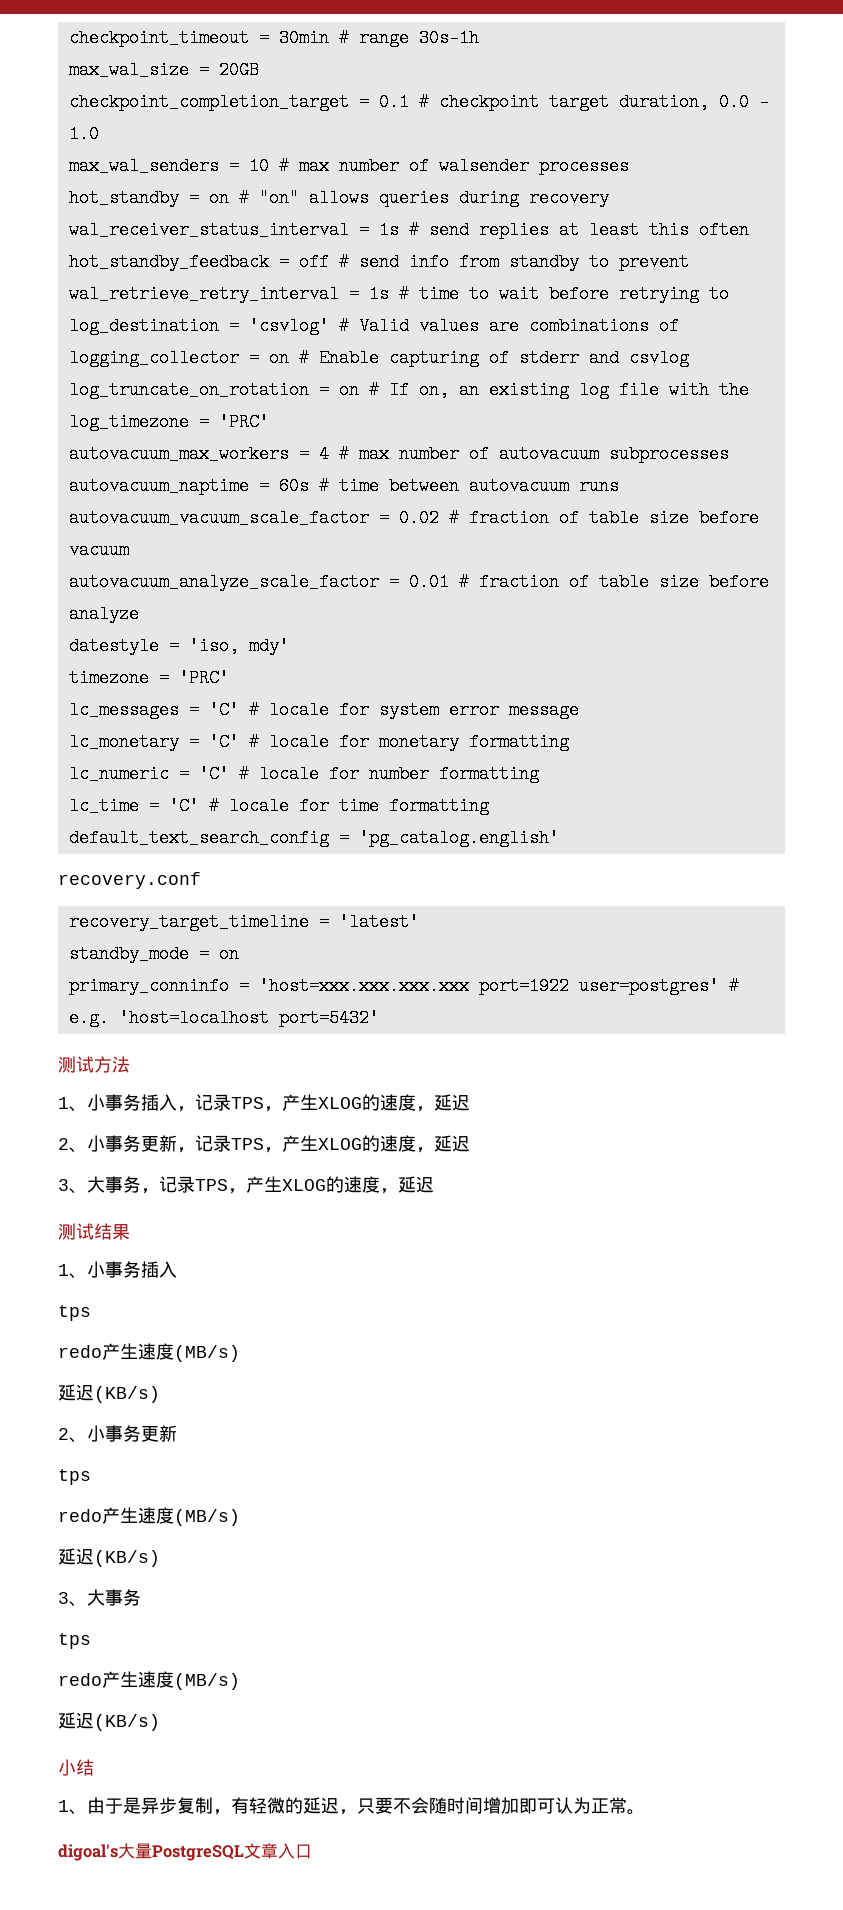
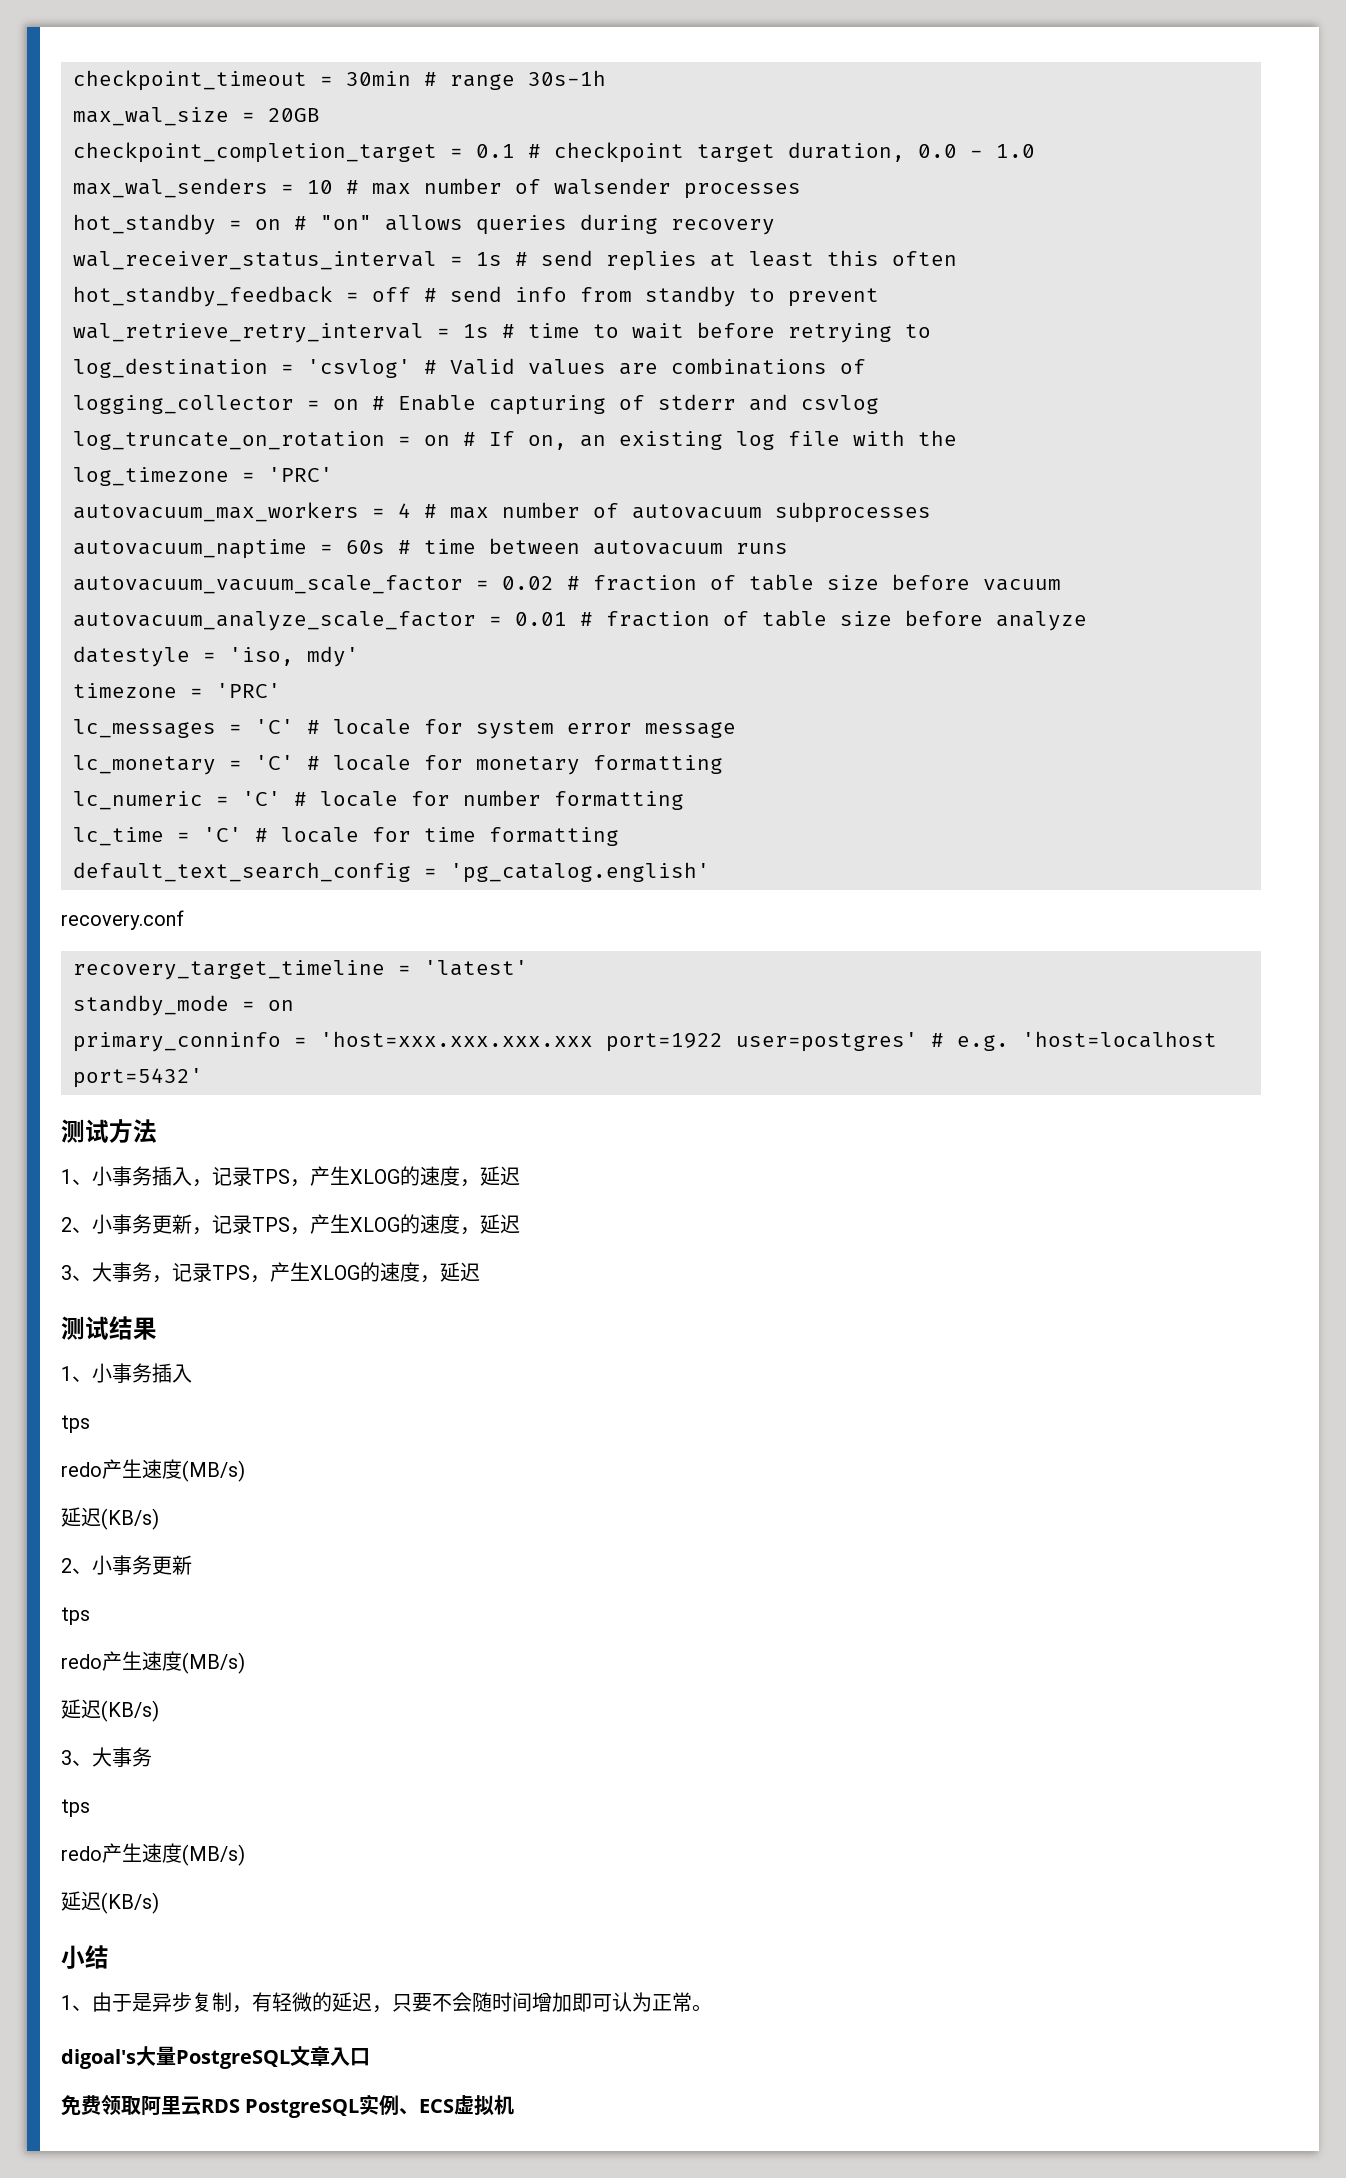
+ 免费领取阿里云RDS PostgreSQL实例、ECS虚拟机

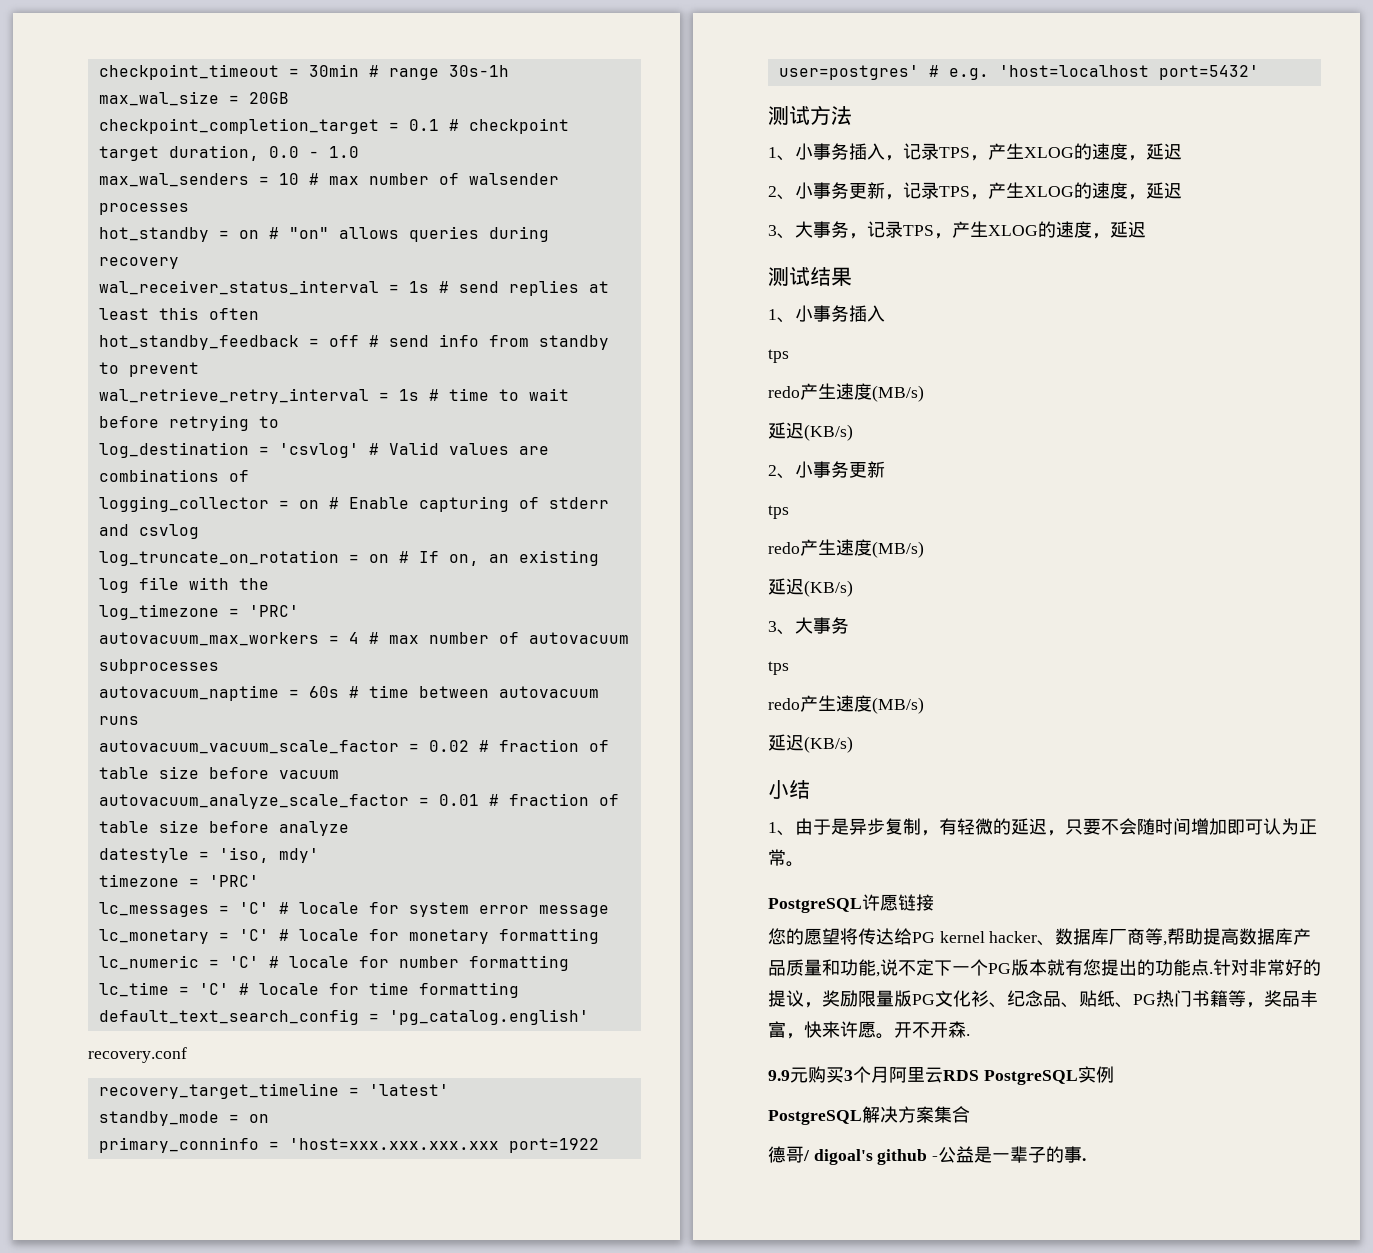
- digoal's大量PostgreSQL文章入口
- 免费领取阿里云RDS PostgreSQL实例、ECS虚拟机
+ PostgreSQL许愿链接
+ 您的愿望将传达给PG kernel hacker、数据库厂商等,帮助提高数据库产品质量和功能,说不定下一个PG版本就有您提出的功能点.针对非常好的提议，奖励限量版PG文化衫、纪念品、贴纸、PG热门书籍等，奖品丰富，快来许愿。开不开森.
+ 9.9元购买3个月阿里云RDS PostgreSQL实例
+ PostgreSQL解决方案集合
+ 德哥/ digoal's github -公益是一辈子的事.

